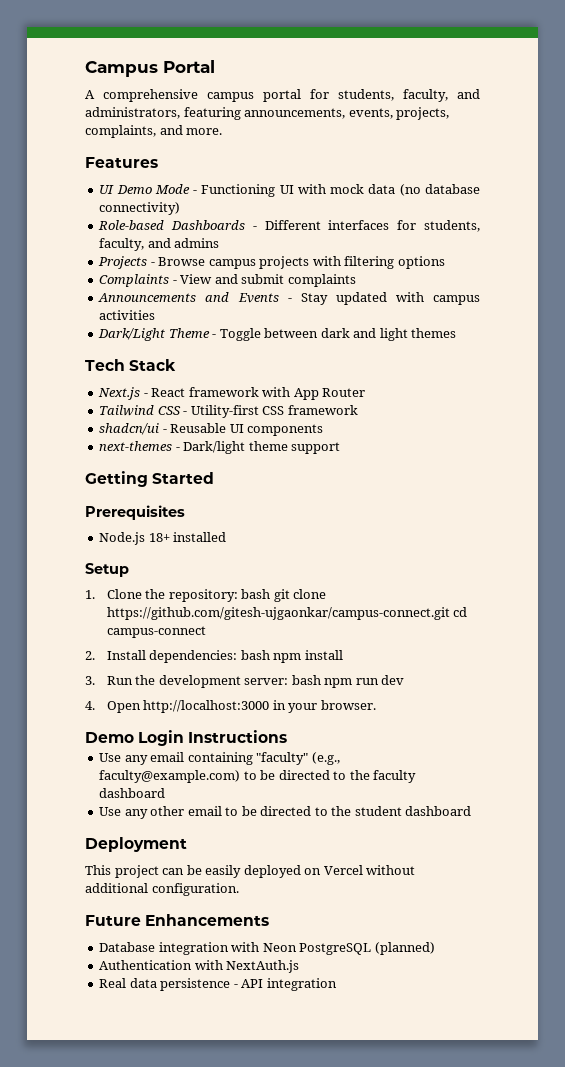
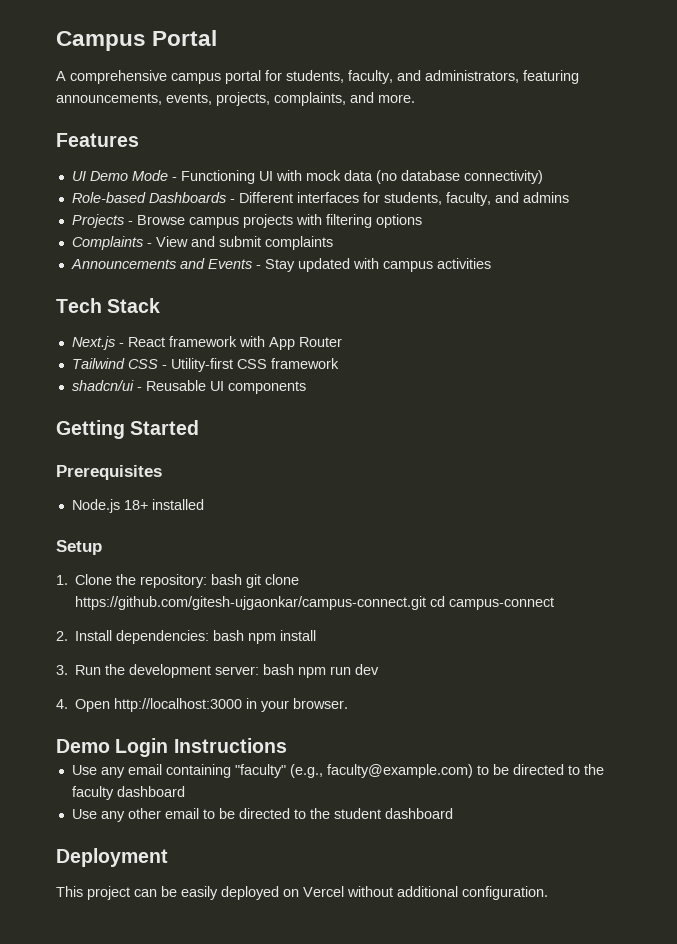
- Dark/Light Theme - Toggle between dark and light themes
- next-themes - Dark/light theme support
- Future Enhancements
- Database integration with Neon PostgreSQL (planned)
- Authentication with NextAuth.js
- Real data persistence - API integration

